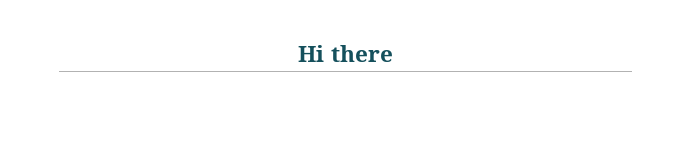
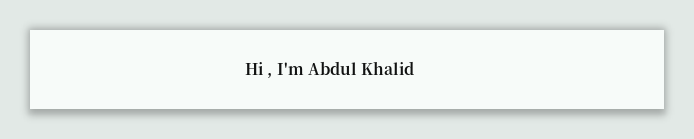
- Hi there
+ Hi , I'm Abdul Khalid

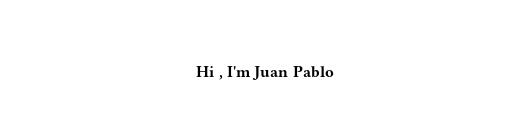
- Hi , I'm Abdul Khalid
+ Hi , I'm Juan Pablo

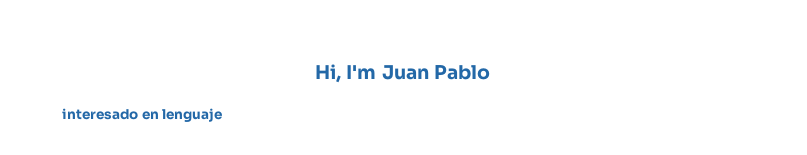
- Hi , I'm Juan Pablo
+ Hi, I'm Juan Pablo
+ interesado en lenguaje

